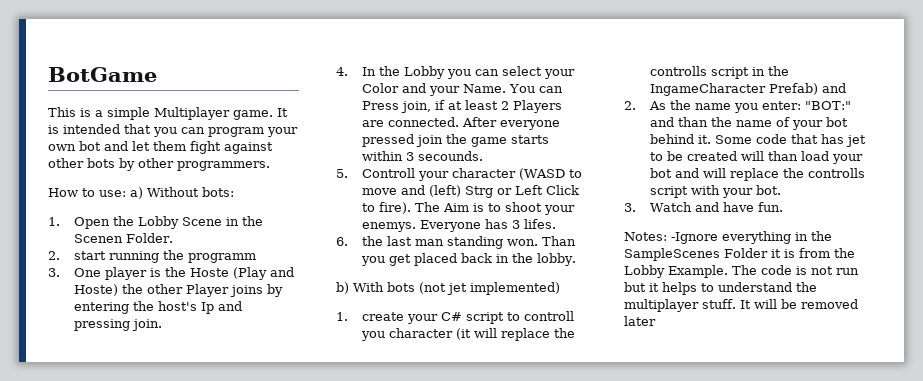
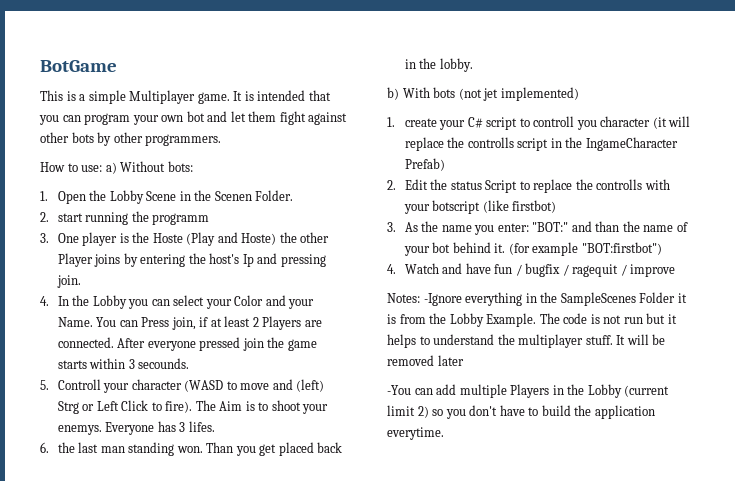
- 1. create your C# script to controll you character (it will replace the controlls script in the IngameCharacter Prefab) and
- 2. As the name you enter: "BOT:" and than the name of your bot behind it.
+ 1. create your C# script to controll you character (it will replace the controlls script in the IngameCharacter Prefab)
+ 2. Edit the status Script to replace the controlls with your botscript (like firstbot)
+ 3. As the name you enter: "BOT:" and than the name of your bot behind it.
- Some code that has jet to be created will than load your bot and will replace the controlls script with your bot.
- 3. Watch and have fun.
+ (for example "BOT:firstbot")
+ 4. Watch and have fun / bugfix / ragequit / improve
+ -You can add multiple Players in the Lobby (current limit 2) so you don't have to build the application everytime.

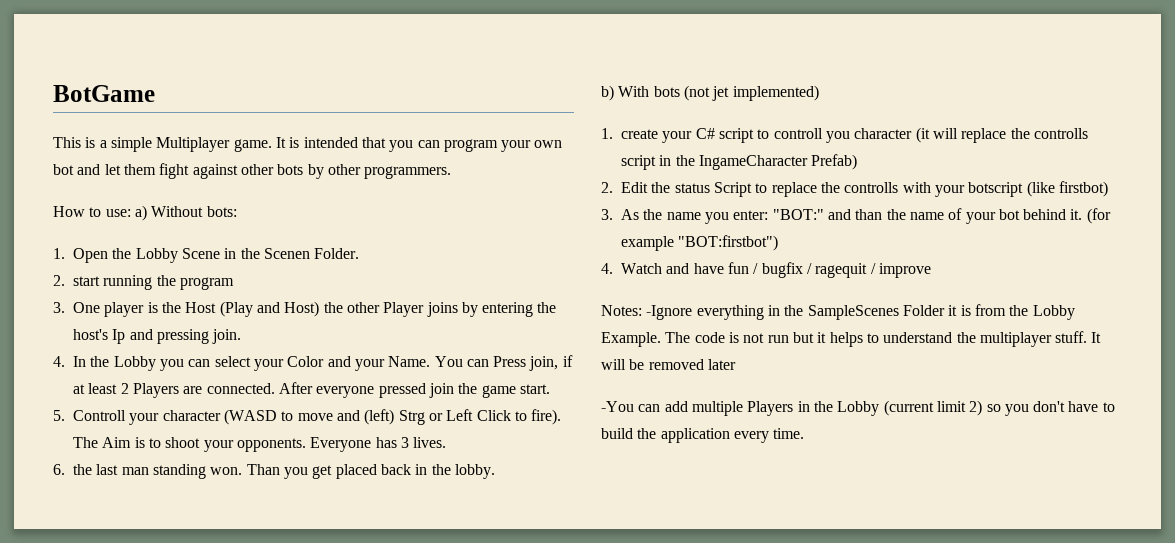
- 2. start running the programm
+ 2. start running the program
- 3. One player is the Hoste (Play and Hoste) the other Player joins by entering the host's Ip and pressing join.
+ 3. One player is the Host (Play and Host) the other Player joins by entering the host's Ip and pressing join.
- After everyone pressed join the game starts within 3 secounds.
+ After everyone pressed join the game start.
- The Aim is to shoot your enemys.
+ The Aim is to shoot your opponents.
- Everyone has 3 lifes.
+ Everyone has 3 lives.
- -You can add multiple Players in the Lobby (current limit 2) so you don't have to build the application everytime.
+ -You can add multiple Players in the Lobby (current limit 2) so you don't have to build the application every time.

